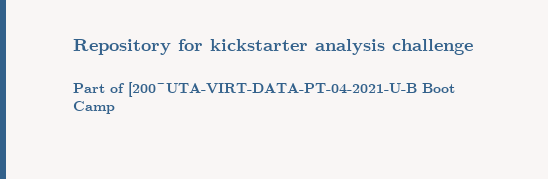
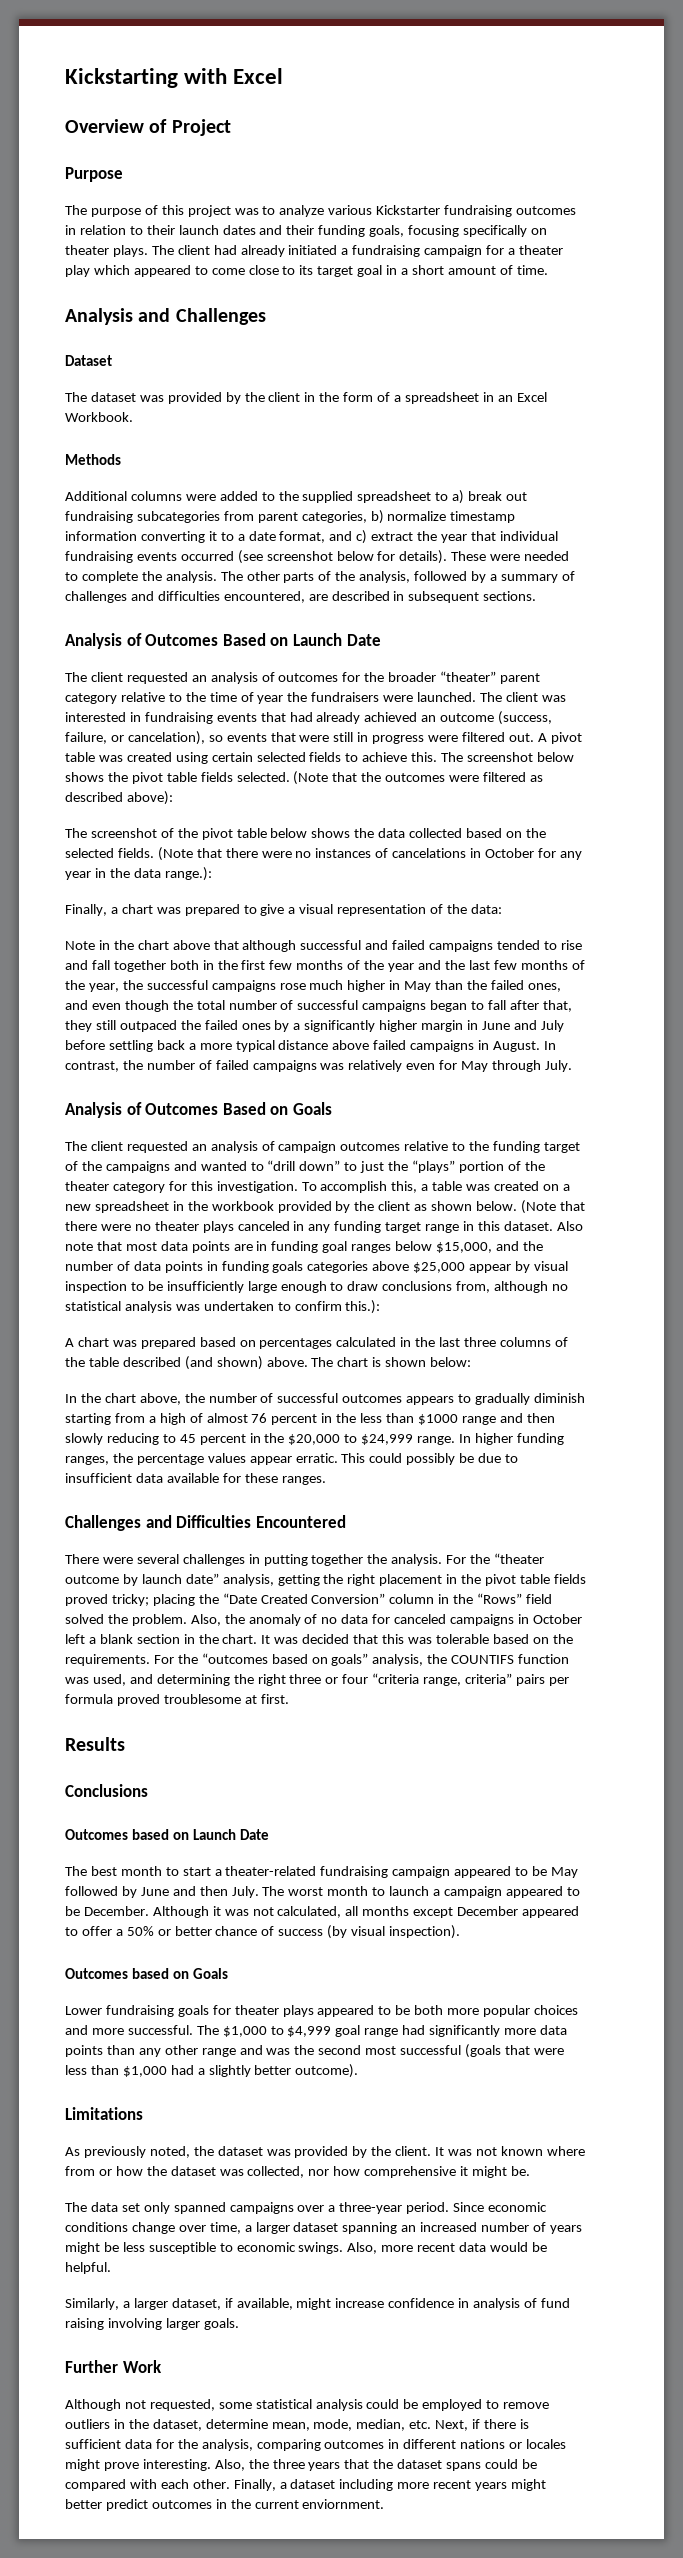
- Repository for kickstarter analysis challenge
- Part of [200~UTA-VIRT-DATA-PT-04-2021-U-B Boot Camp
+ Kickstarting with Excel
+ Overview of Project
+ Purpose
+ The purpose of this project was to analyze various Kickstarter fundraising outcomes in relation to their launch dates and their funding goals, focusing specifically on theater plays. The client had already initiated a fundraising campaign for a theater play which appeared to come close to its target goal in a short amount of time.
+ Analysis and Challenges
+ Dataset
+ The dataset was provided by the client in the form of a spreadsheet in an Excel Workbook.
+ Methods
+ Additional columns were added to the supplied spreadsheet to a) break out fundraising subcategories from parent categories, b) normalize timestamp information converting it to a date format, and c) extract the year that individual fundraising events occurred (see screenshot below for details). These were needed to complete the analysis. The other parts of the analysis, followed by a summary of challenges and difficulties encountered, are described in subsequent sections.
+ Analysis of Outcomes Based on Launch Date
+ The client requested an analysis of outcomes for the broader “theater” parent category relative to the time of year the fundraisers were launched. The client was interested in fundraising events that had already achieved an outcome (success, failure, or cancelation), so events that were still in progress were filtered out. A pivot table was created using certain selected fields to achieve this. The screenshot below shows the pivot table fields selected. (Note that the outcomes were filtered as described above):
+ The screenshot of the pivot table below shows the data collected based on the selected fields. (Note that there were no instances of cancelations in October for any year in the data range.):
+ Finally, a chart was prepared to give a visual representation of the data:
+ Note in the chart above that although successful and failed campaigns tended to rise and fall together both in the first few months of the year and the last few months of the year, the successful campaigns rose much higher in May than the failed ones, and even though the total number of successful campaigns began to fall after that, they still outpaced the failed ones by a significantly higher margin in June and July before settling back a more typical distance above failed campaigns in August. In contrast, the number of failed campaigns was relatively even for May through July.
+ Analysis of Outcomes Based on Goals
+ The client requested an analysis of campaign outcomes relative to the funding target of the campaigns and wanted to “drill down” to just the “plays” portion of the theater category for this investigation. To accomplish this, a table was created on a new spreadsheet in the workbook provided by the client as shown below. (Note that there were no theater plays canceled in any funding target range in this dataset. Also note that most data points are in funding goal ranges below $15,000, and the number of data points in funding goals categories above $25,000 appear by visual inspection to be insufficiently large enough to draw conclusions from, although no statistical analysis was undertaken to confirm this.):
+ A chart was prepared based on percentages calculated in the last three columns of the table described (and shown) above. The chart is shown below:
+ In the chart above, the number of successful outcomes appears to gradually diminish starting from a high of almost 76 percent in the less than $1000 range and then slowly reducing to 45 percent in the $20,000 to $24,999 range. In higher funding ranges, the percentage values appear erratic. This could possibly be due to insufficient data available for these ranges.
+ Challenges and Difficulties Encountered
+ There were several challenges in putting together the analysis. For the “theater outcome by launch date” analysis, getting the right placement in the pivot table fields proved tricky; placing the “Date Created Conversion” column in the “Rows” field solved the problem. Also, the anomaly of no data for canceled campaigns in October left a blank section in the chart. It was decided that this was tolerable based on the requirements. For the “outcomes based on goals” analysis, the COUNTIFS function was used, and determining the right three or four “criteria range, criteria” pairs per formula proved troublesome at first.
+ Results
+ Conclusions
+ Outcomes based on Launch Date
+ The best month to start a theater-related fundraising campaign appeared to be May followed by June and then July. The worst month to launch a campaign appeared to be December. Although it was not calculated, all months except December appeared to offer a 50% or better chance of success (by visual inspection).
+ Outcomes based on Goals
+ Lower fundraising goals for theater plays appeared to be both more popular choices and more successful. The $1,000 to $4,999 goal range had significantly more data points than any other range and was the second most successful (goals that were less than $1,000 had a slightly better outcome).
+ Limitations
+ As previously noted, the dataset was provided by the client. It was not known where from or how the dataset was collected, nor how comprehensive it might be.
+ The data set only spanned campaigns over a three-year period. Since economic conditions change over time, a larger dataset spanning an increased number of years might be less susceptible to economic swings. Also, more recent data would be helpful.
+ Similarly, a larger dataset, if available, might increase confidence in analysis of fund raising involving larger goals.
+ Further Work
+ Although not requested, some statistical analysis could be employed to remove outliers in the dataset, determine mean, mode, median, etc. Next, if there is sufficient data for the analysis, comparing outcomes in different nations or locales might prove interesting. Also, the three years that the dataset spans could be compared with each other. Finally, a dataset including more recent years might better predict outcomes in the current enviornment.

